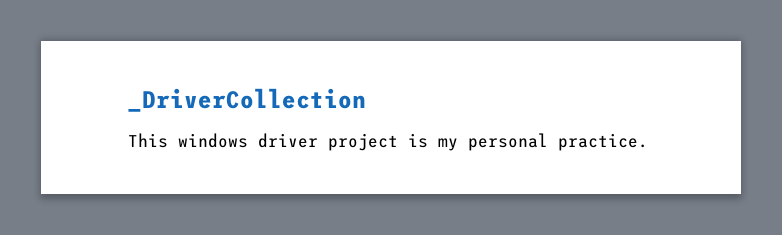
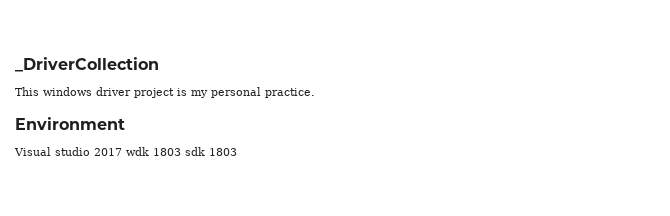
+ Environment
+ Visual studio 2017 wdk 1803 sdk 1803

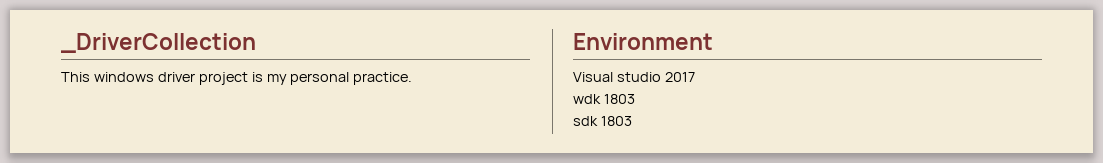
- Visual studio 2017 wdk 1803 sdk 1803
+ Visual studio 2017
+ wdk 1803
+ sdk 1803

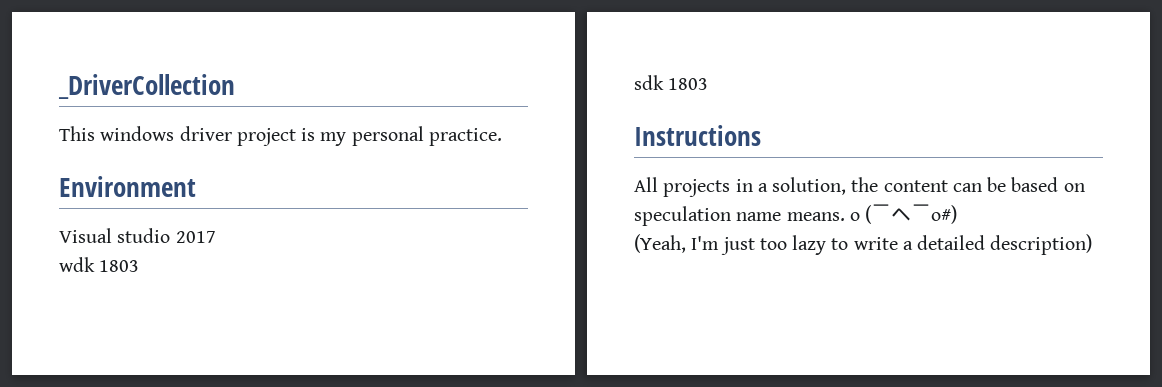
+ Instructions
+ All projects in a solution, the content can be based on speculation name means. o (￣ヘ￣o#)
+ (Yeah, I'm just too lazy to write a detailed description)

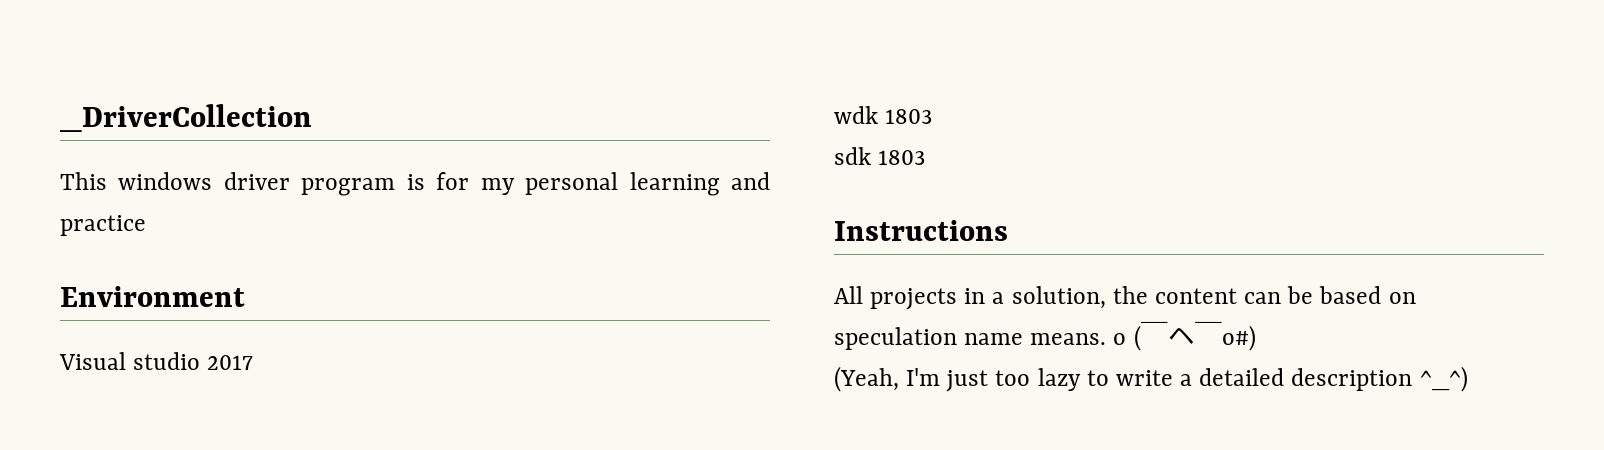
- This windows driver project is my personal practice.
+ This windows driver program is for my personal learning and practice
- (Yeah, I'm just too lazy to write a detailed description)
+ (Yeah, I'm just too lazy to write a detailed description ^_^)

